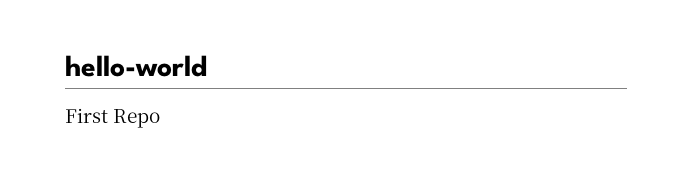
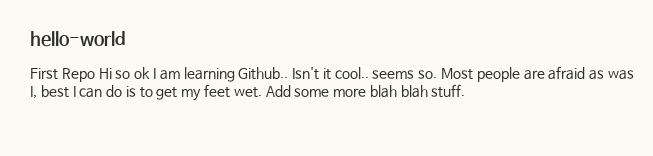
- First Repo
+ First Repo Hi so ok I am learning Github.. Isn't it cool.. seems so. Most people are afraid as was I, best I can do is to get my feet wet. Add some more blah blah stuff.

